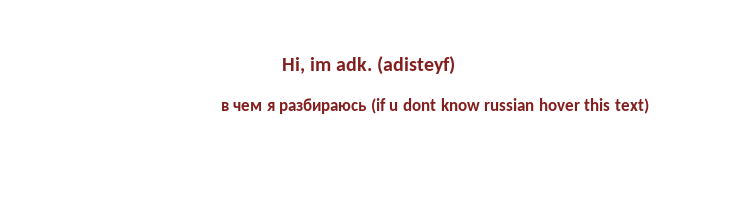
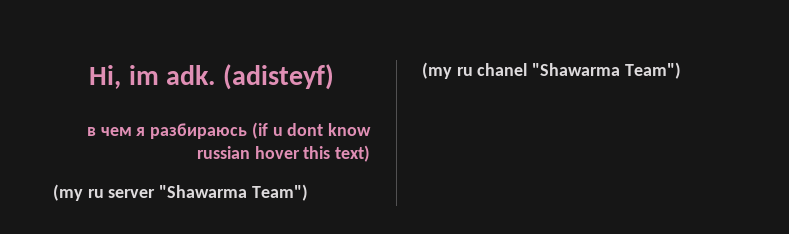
+ (my ru server "Shawarma Team")
+ (my ru chanel "Shawarma Team")

